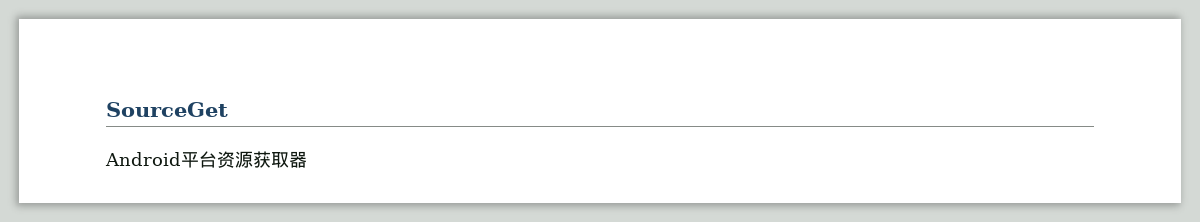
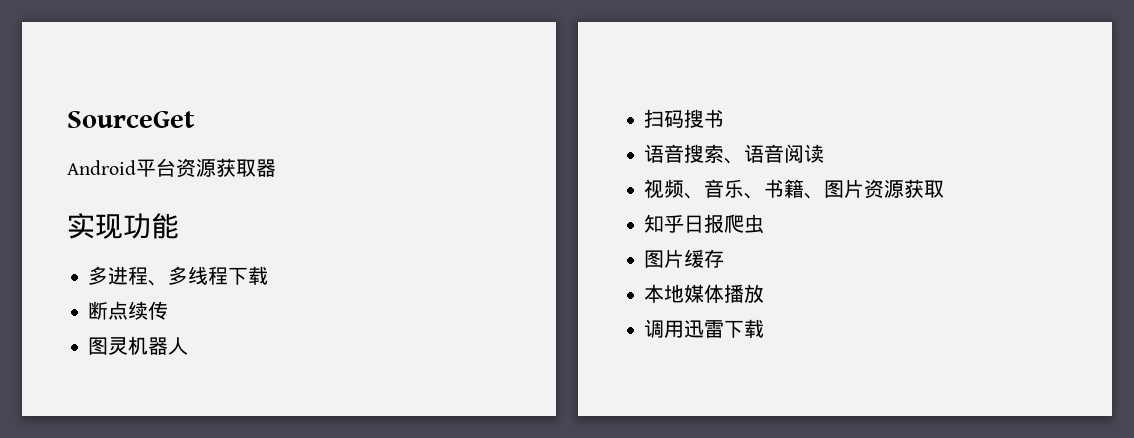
+ 实现功能
+ 多进程、多线程下载
+ 断点续传
+ 图灵机器人
+ 扫码搜书
+ 语音搜索、语音阅读
+ 视频、音乐、书籍、图片资源获取
+ 知乎日报爬虫
+ 图片缓存
+ 本地媒体播放
+ 调用迅雷下载

